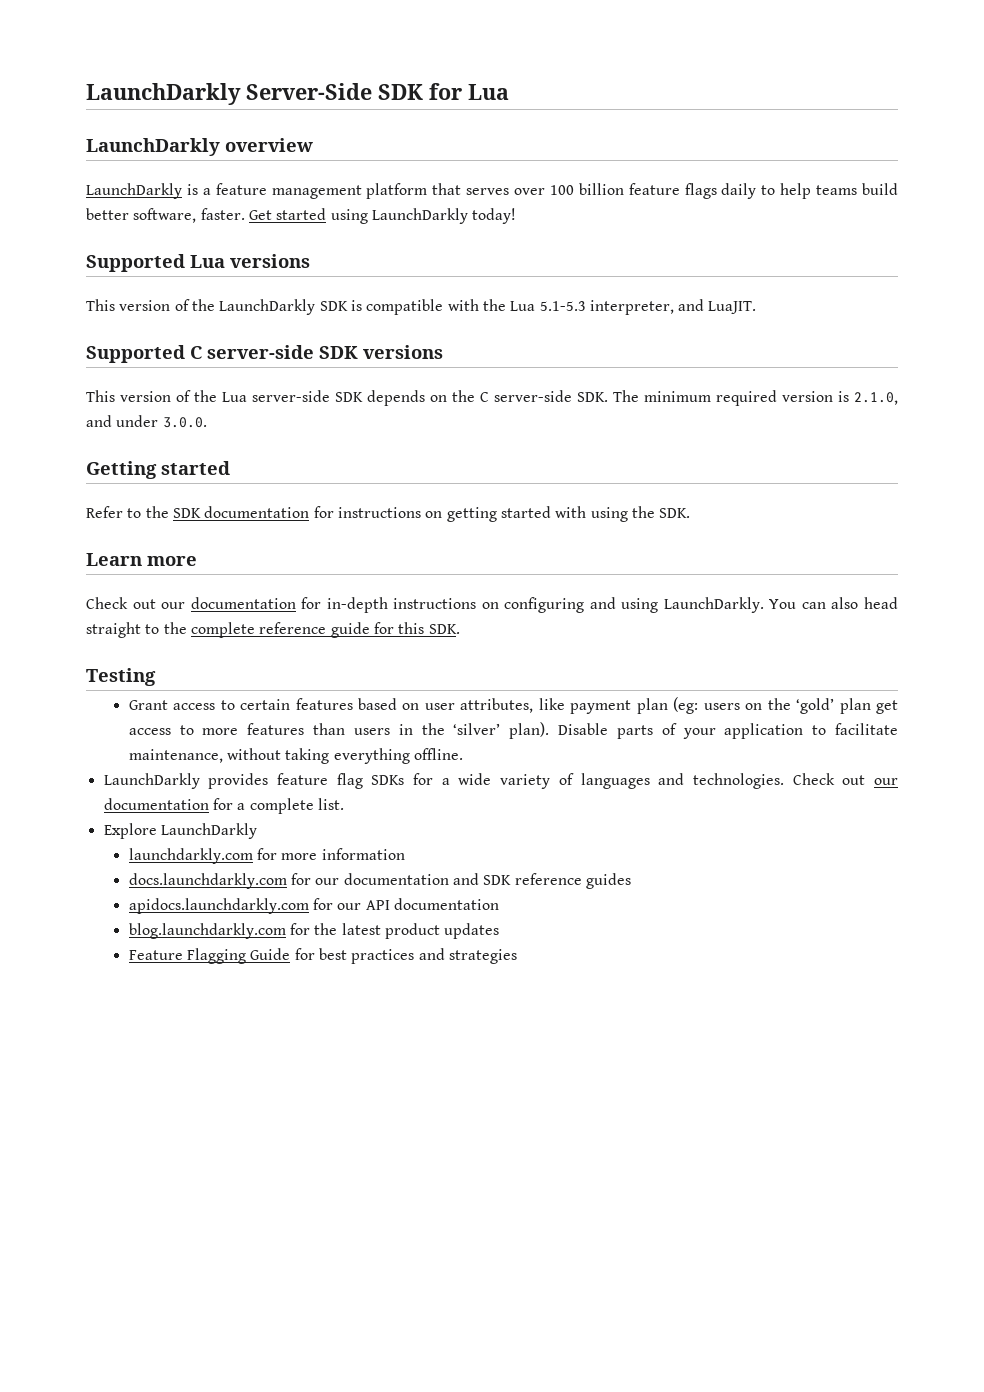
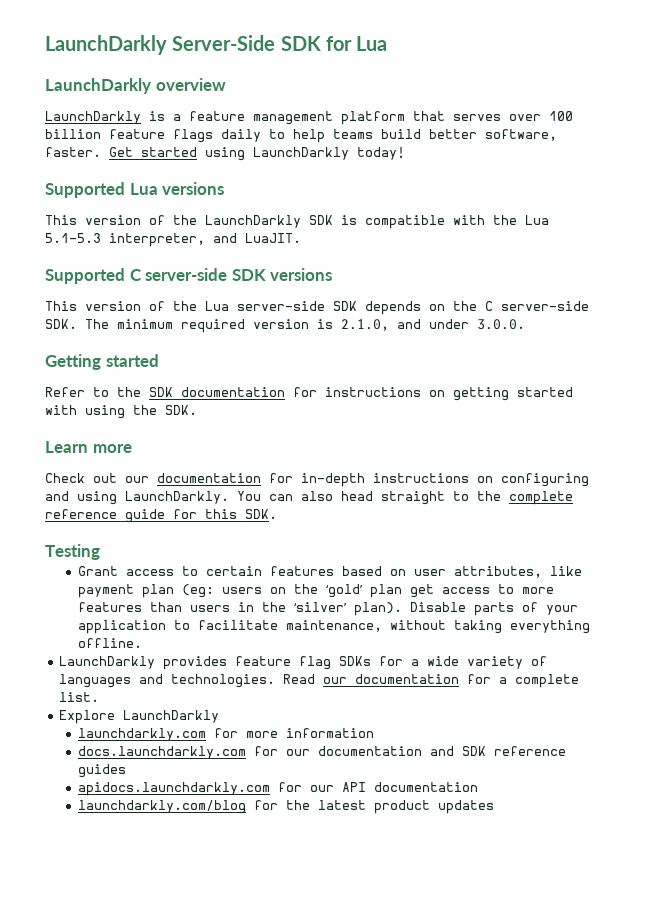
- Check out our documentation for a complete list.
+ Read our documentation for a complete list.
- blog.launchdarkly.com for the latest product updates
+ launchdarkly.com/blog for the latest product updates
- Feature Flagging Guide for best practices and strategies

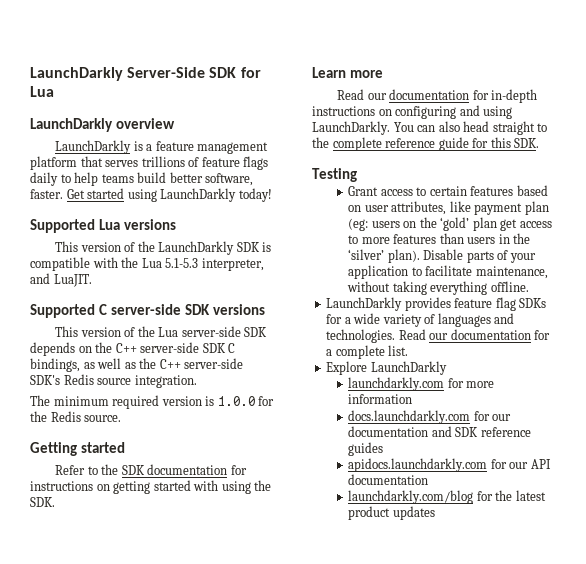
- LaunchDarkly is a feature management platform that serves over 100 billion feature flags daily to help teams build better software, faster.
+ LaunchDarkly is a feature management platform that serves trillions of feature flags daily to help teams build better software, faster.
- This version of the Lua server-side SDK depends on the C server-side SDK. The minimum required version is 2.1.0, and under 3.0.0.
+ This version of the Lua server-side SDK depends on the C++ server-side SDK C bindings, as well as the C++ server-side SDK's Redis source integration.
+ The minimum required version is 1.0.0 for the Redis source.
- Check out our documentation for in-depth instructions on configuring and using LaunchDarkly.
+ Read our documentation for in-depth instructions on configuring and using LaunchDarkly.

